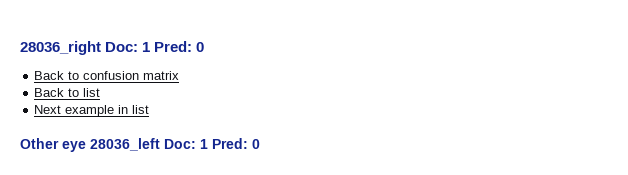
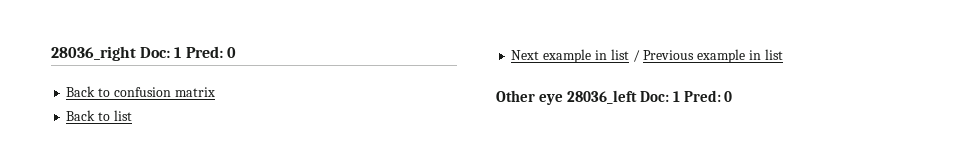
- Next example in list
+ Next example in list / Previous example in list

